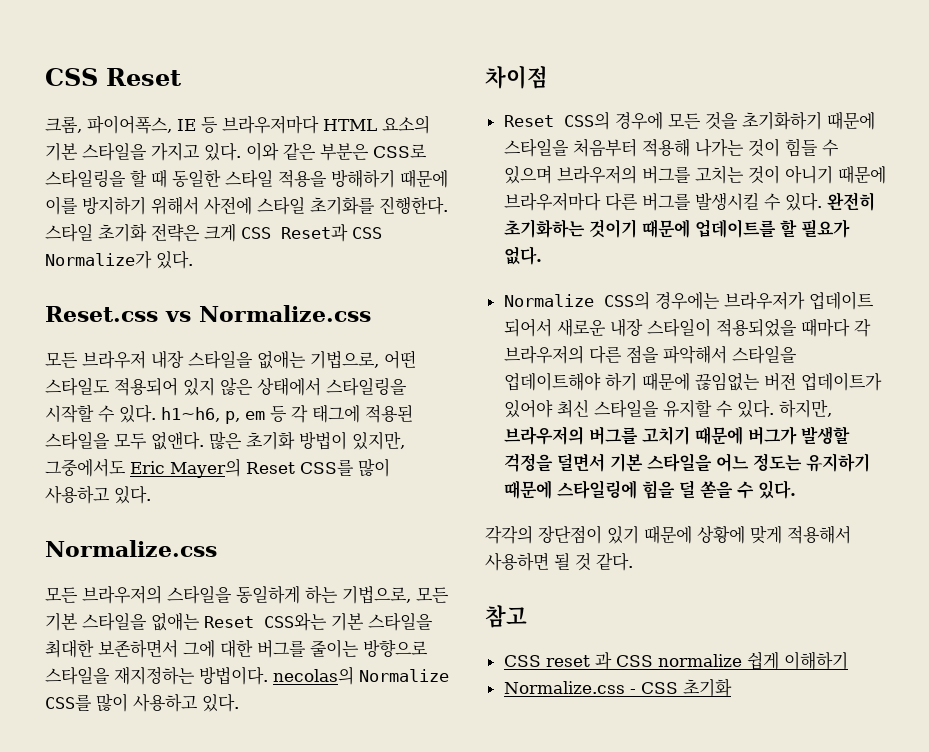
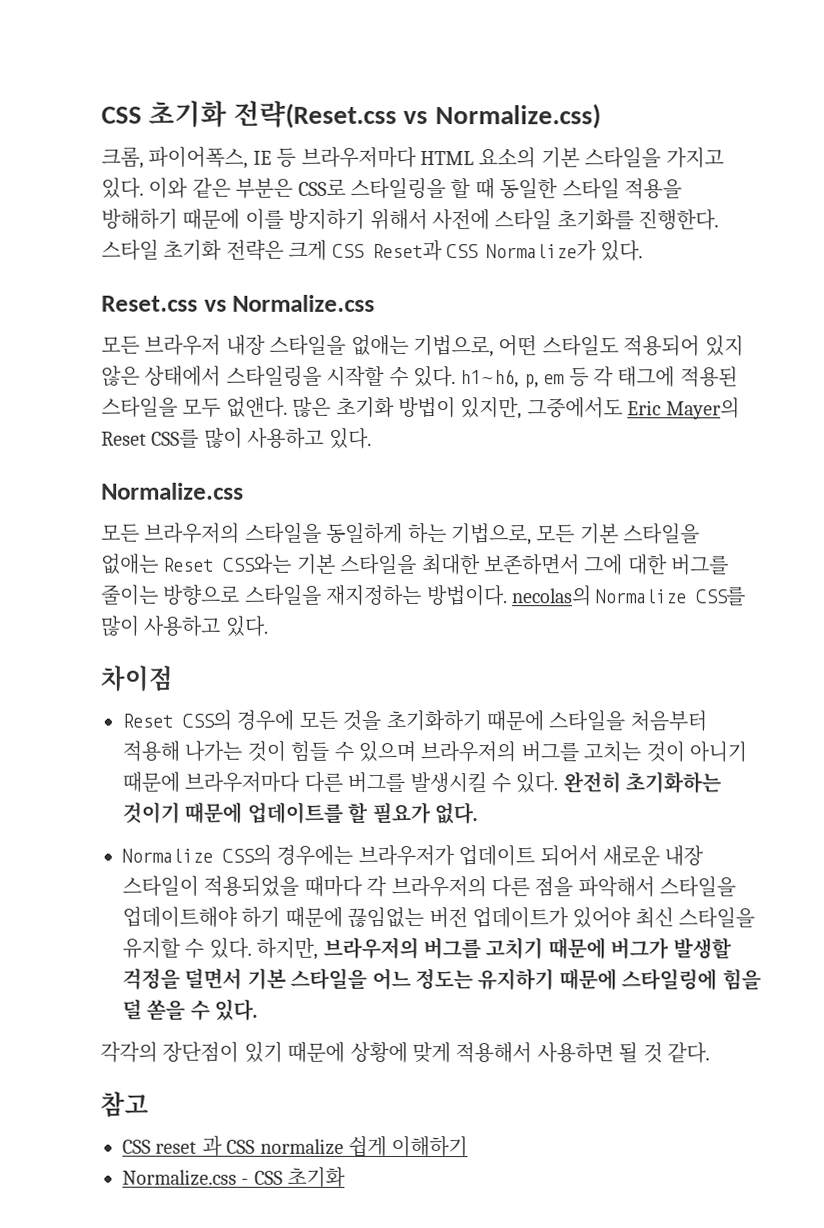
- CSS Reset
+ CSS 초기화 전략(Reset.css vs Normalize.css)

